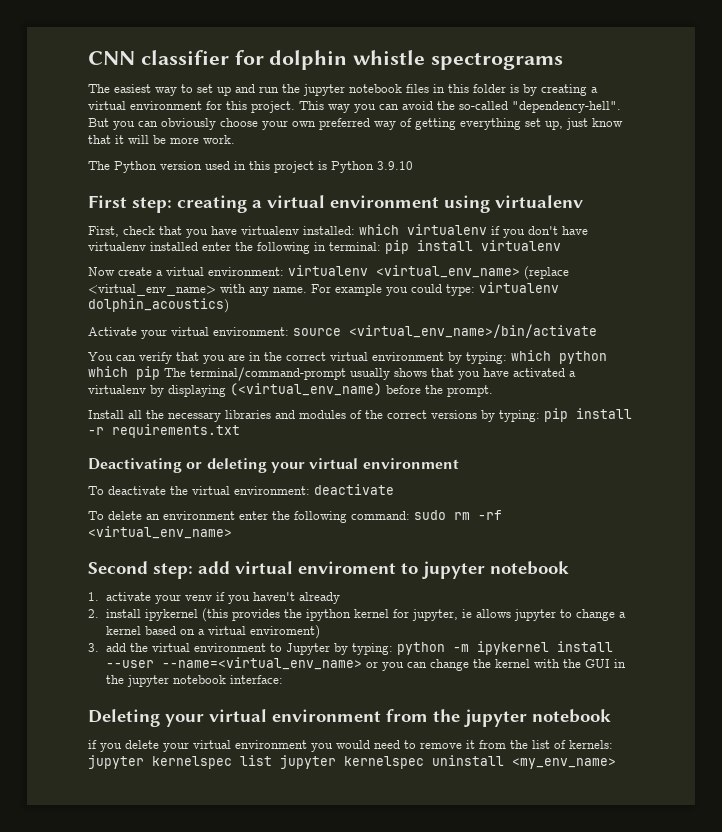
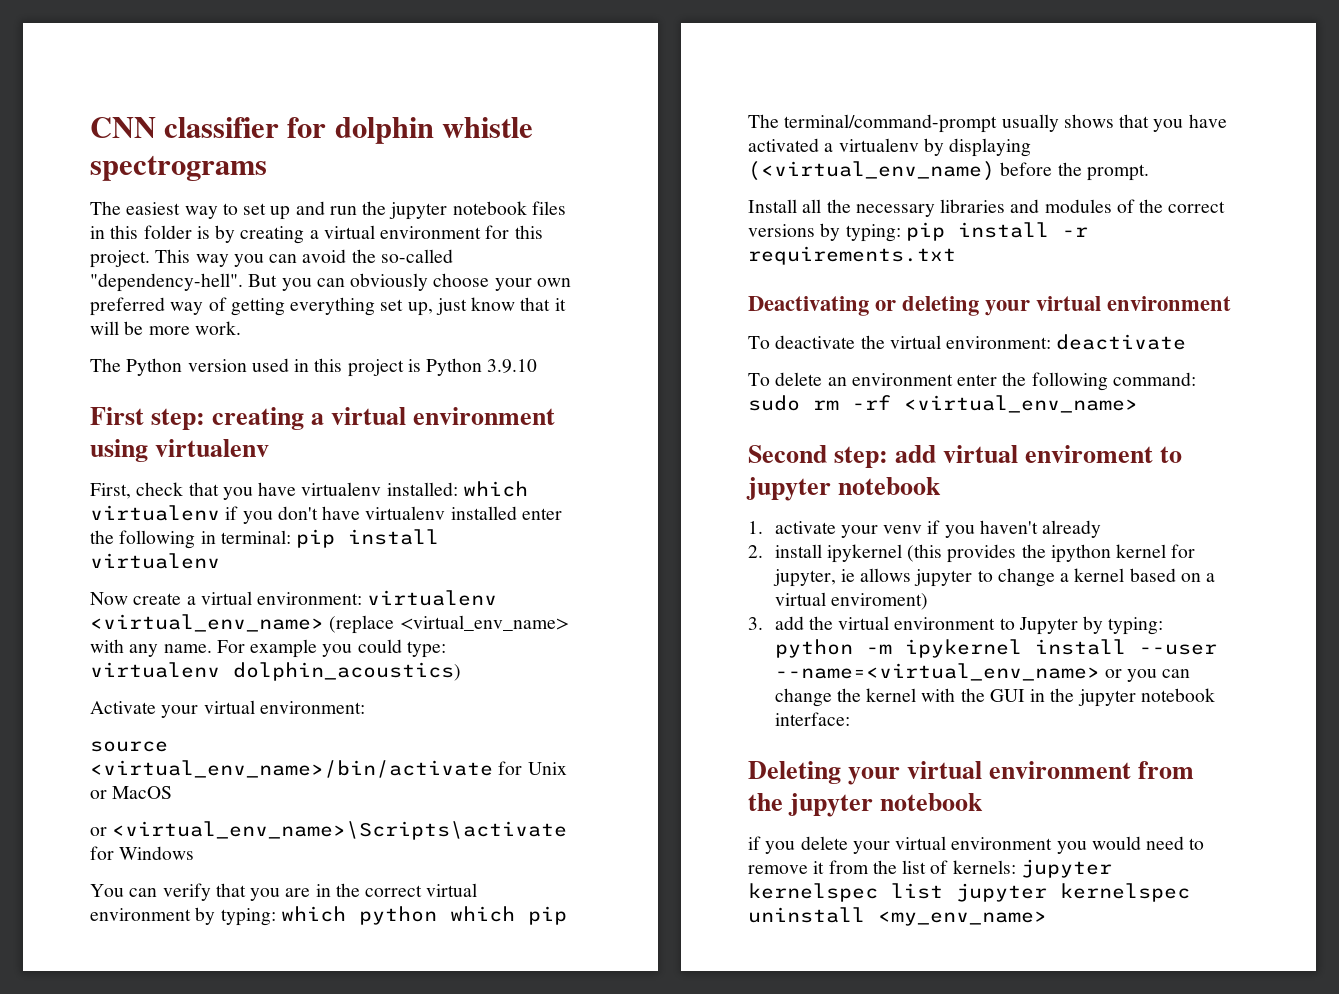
- Activate your virtual environment: source <virtual_env_name>/bin/activate
+ Activate your virtual environment:
+ source <virtual_env_name>/bin/activate for Unix or MacOS
+ or <virtual_env_name>\Scripts\activate for Windows

